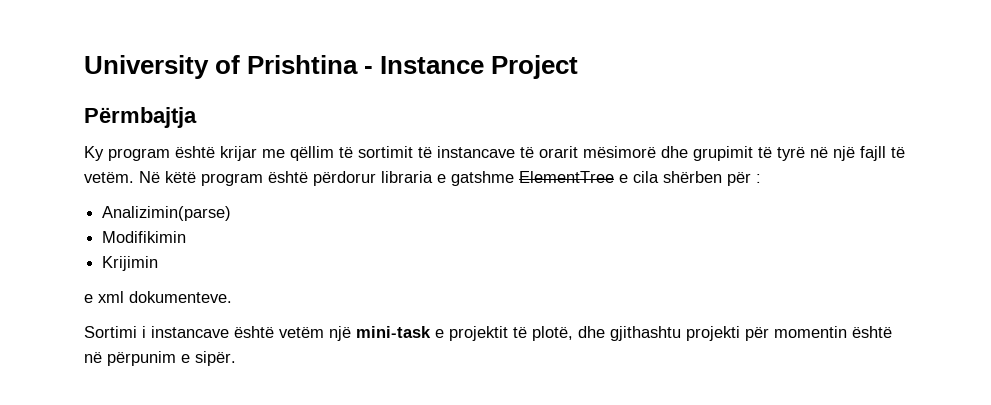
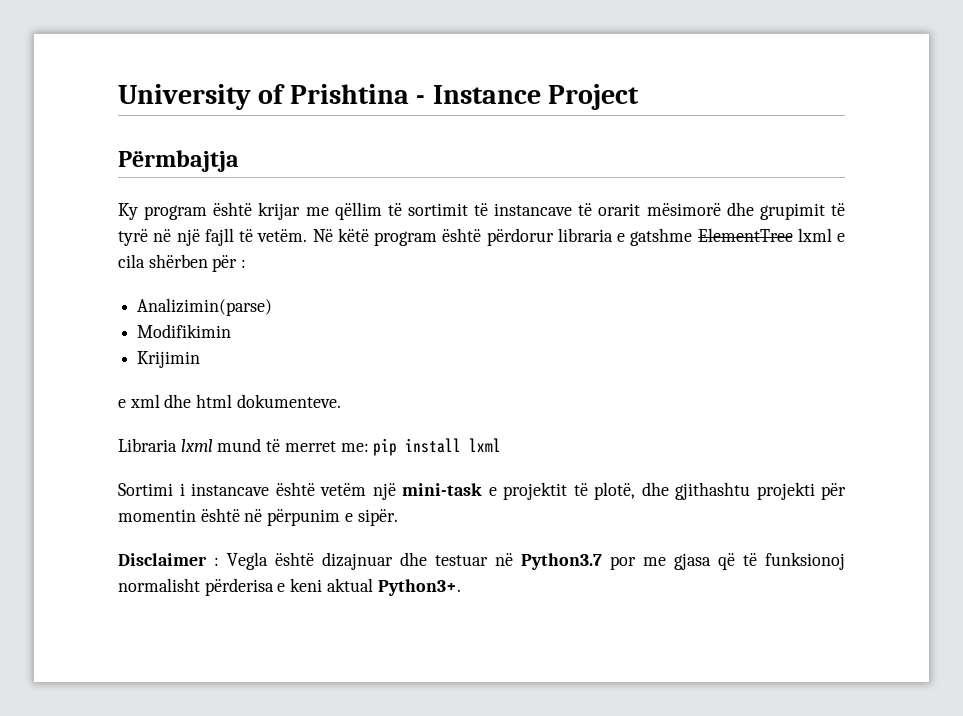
- Në këtë program është përdorur libraria e gatshme ElementTree e cila shërben për :
+ Në këtë program është përdorur libraria e gatshme ElementTree lxml e cila shërben për :
- e xml dokumenteve.
+ e xml dhe html dokumenteve.
+ Libraria lxml mund të merret me: pip install lxml
+ Disclaimer : Vegla është dizajnuar dhe testuar në Python3.7 por me gjasa që të funksionoj normalisht përderisa e keni aktual Python3+.

